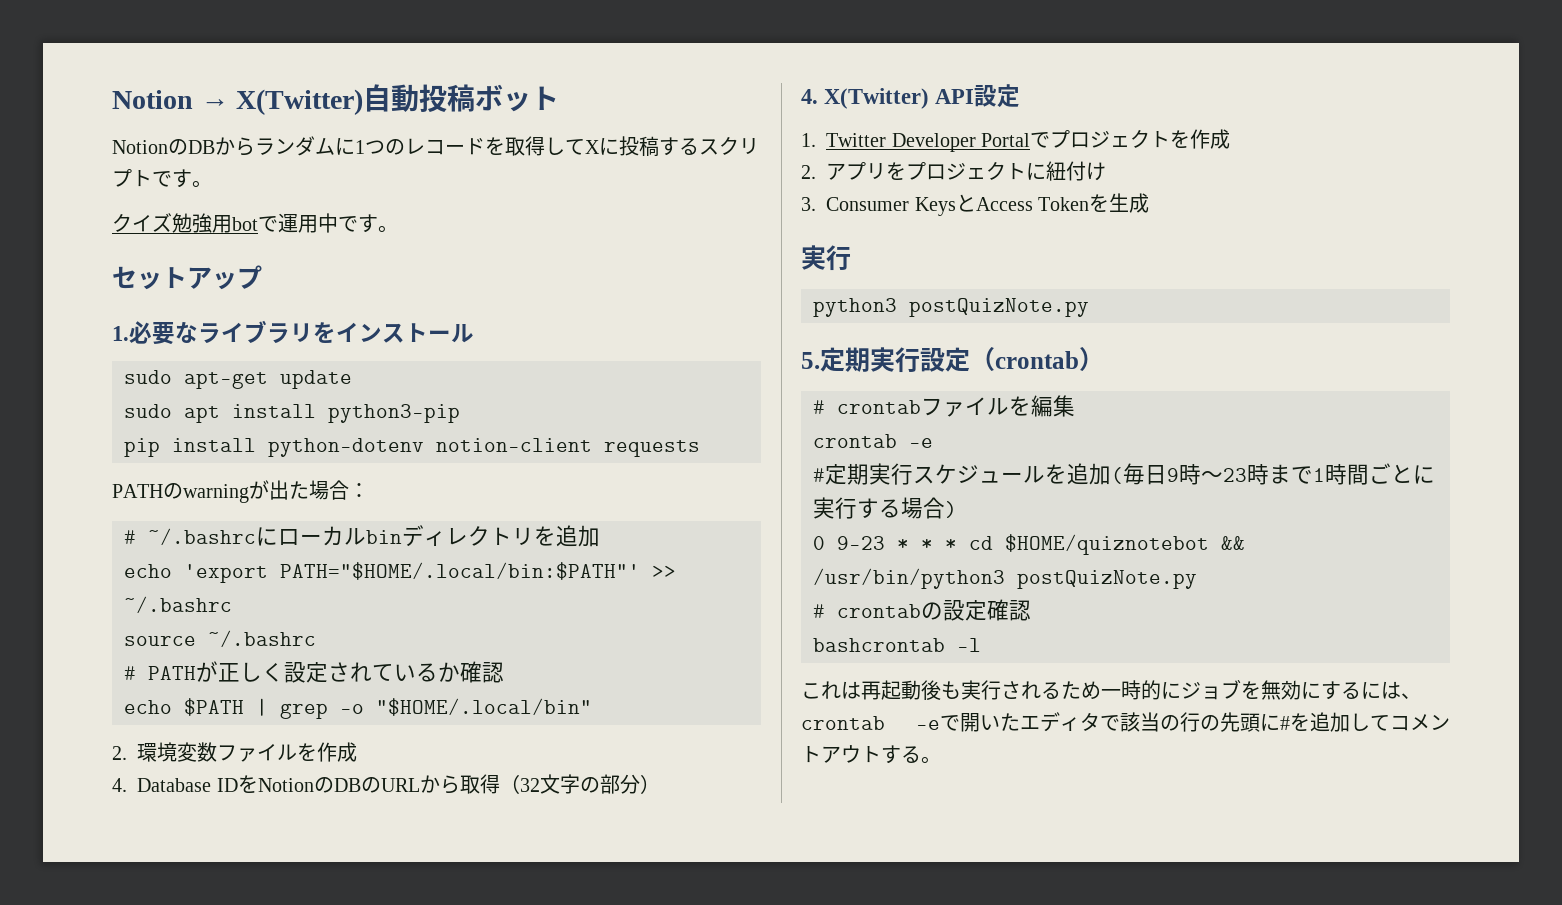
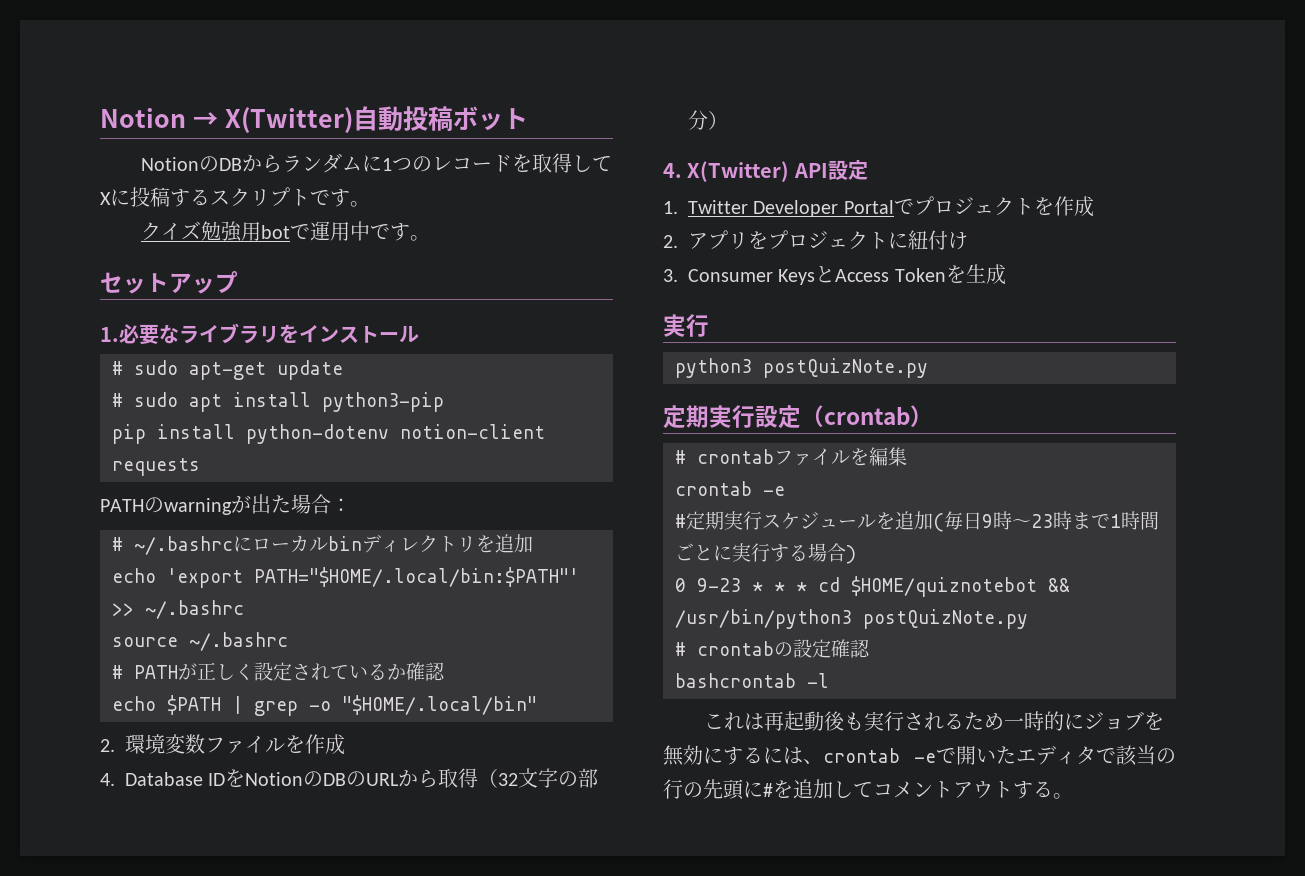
- sudo apt-get update
+ # sudo apt-get update
- sudo apt install python3-pip
+ # sudo apt install python3-pip
- 5.定期実行設定（crontab）
+ 定期実行設定（crontab）

